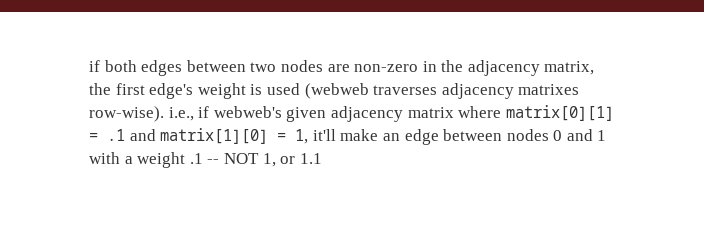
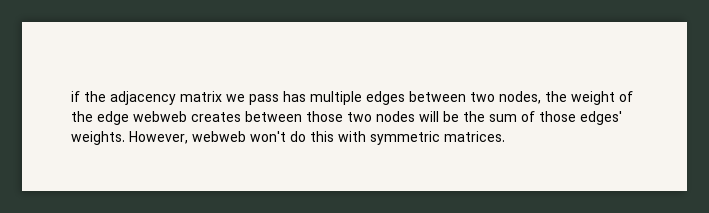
- if both edges between two nodes are non-zero in the adjacency matrix, the first edge's weight is used (webweb traverses adjacency matrixes row-wise). i.e., if webweb's given adjacency matrix where matrix[0][1] = .1 and matrix[1][0] = 1, it'll make an edge between nodes 0 and 1 with a weight .1 -- NOT 1, or 1.1
+ if the adjacency matrix we pass has multiple edges between two nodes, the weight of the edge webweb creates between those two nodes will be the sum of those edges' weights. However, webweb won't do this with symmetric matrices.

